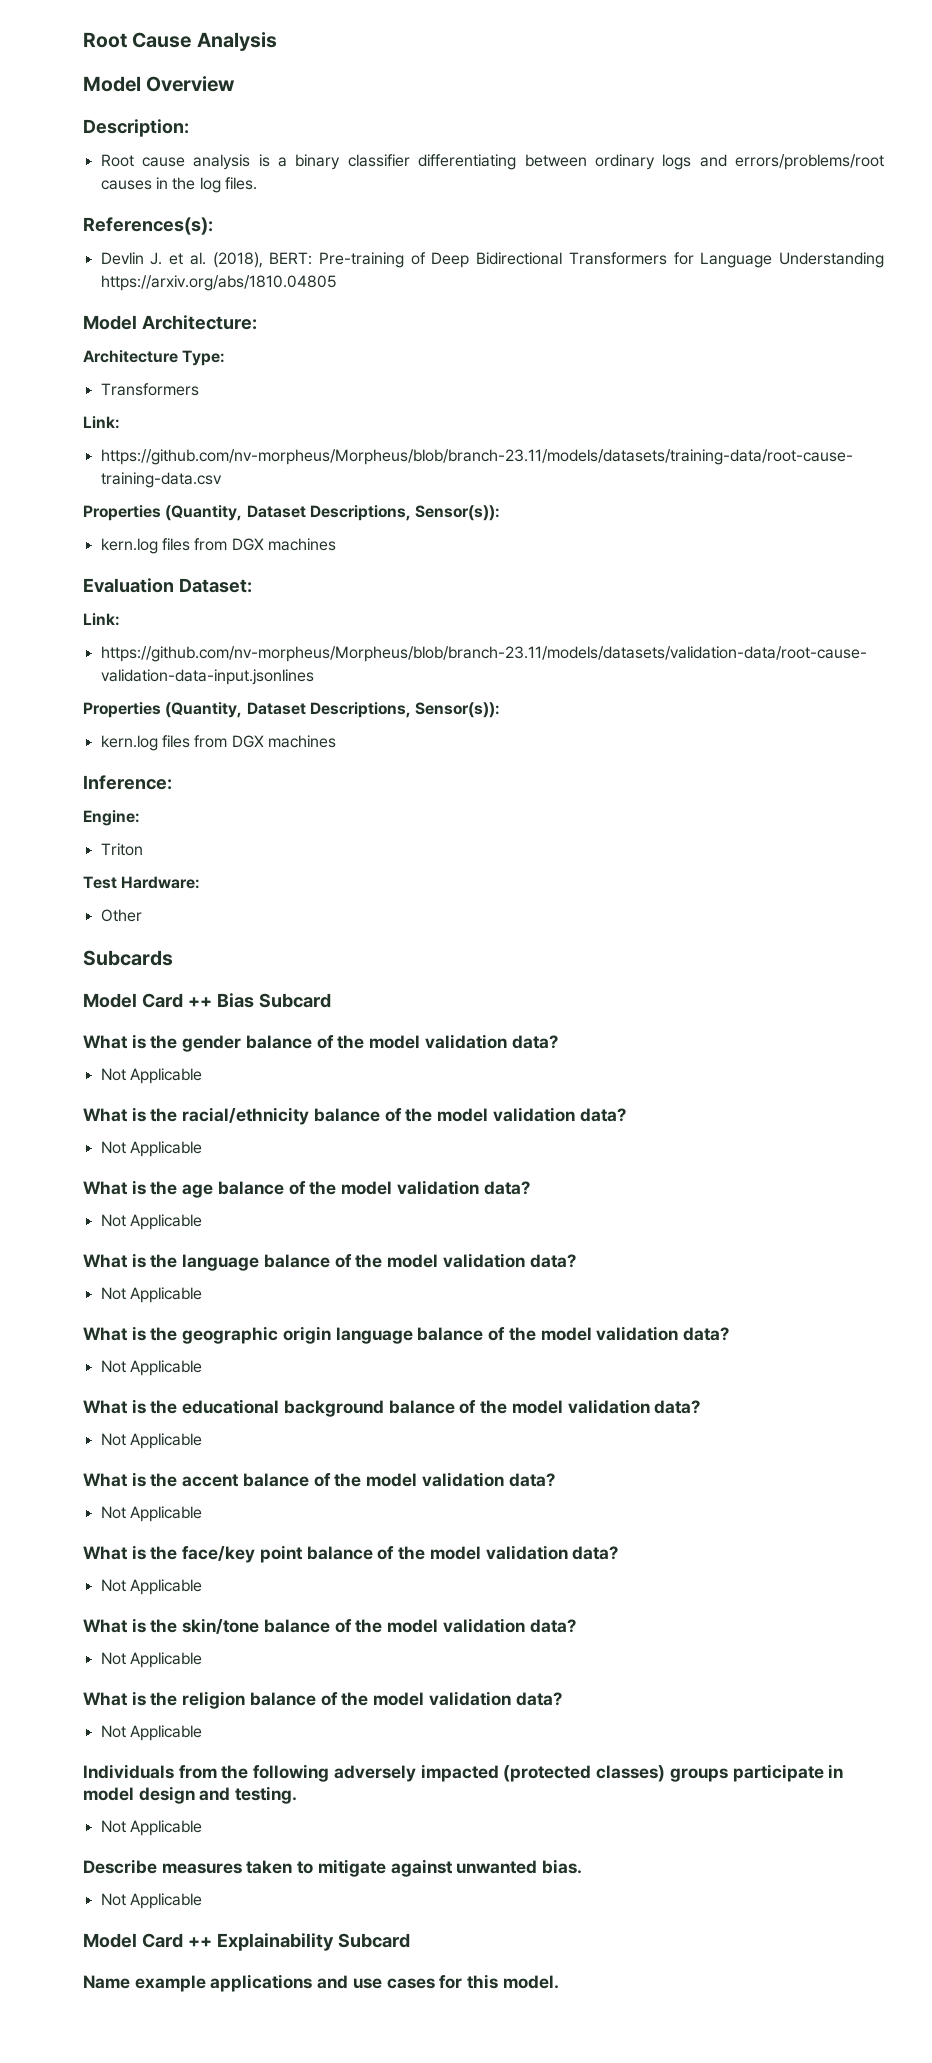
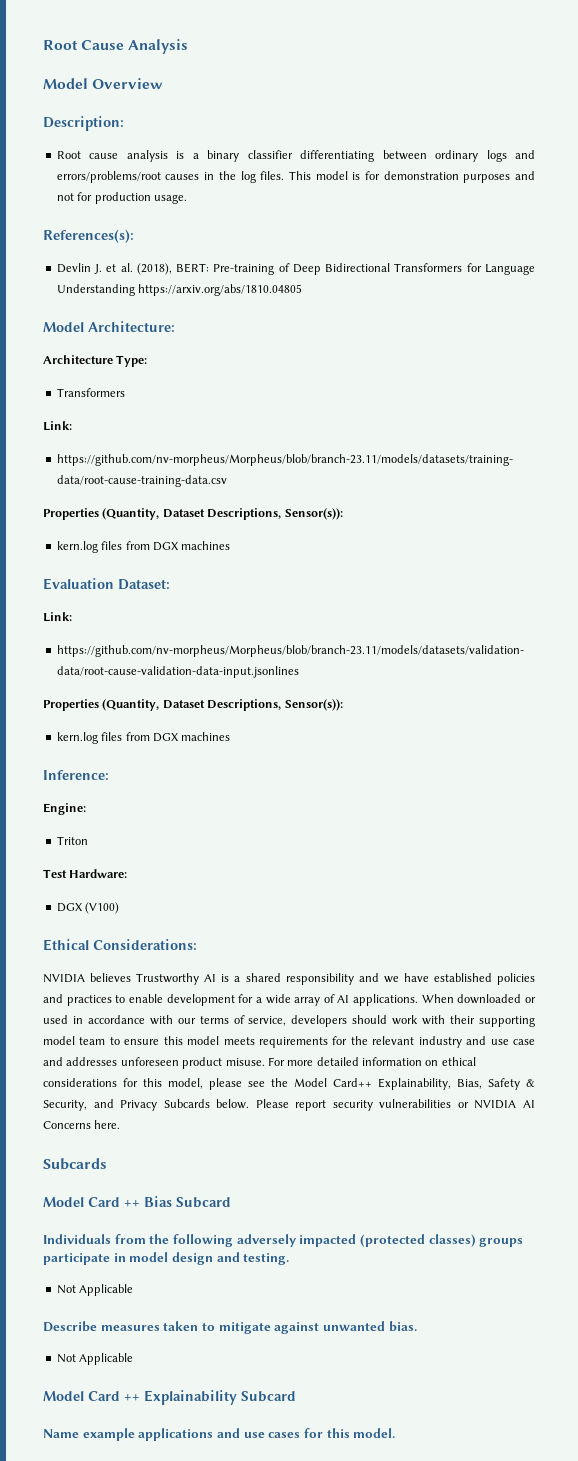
+ This model is for demonstration purposes and not for production usage.
- Other
+ DGX (V100)
+ Ethical Considerations:
+ NVIDIA believes Trustworthy AI is a shared responsibility and we have established policies and practices to enable development for a wide array of AI applications. When downloaded or used in accordance with our terms of service, developers should work with their supporting model team to ensure this model meets requirements for the relevant industry and use case and addresses unforeseen product misuse. For more detailed information on ethical considerations for this model, please see the Model Card++ Explainability, Bias, Safety & Security, and Privacy Subcards below. Please report security vulnerabilities or NVIDIA AI Concerns here.
- What is the gender balance of the model validation data?
- Not Applicable
- What is the racial/ethnicity balance of the model validation data?
- Not Applicable
- What is the age balance of the model validation data?
- Not Applicable
- What is the language balance of the model validation data?
- Not Applicable
- What is the geographic origin language balance of the model validation data?
- Not Applicable
- What is the educational background balance of the model validation data?
- Not Applicable
- What is the accent balance of the model validation data?
- Not Applicable
- What is the face/key point balance of the model validation data?
- Not Applicable
- What is the skin/tone balance of the model validation data?
- Not Applicable
- What is the religion balance of the model validation data?
- Not Applicable

